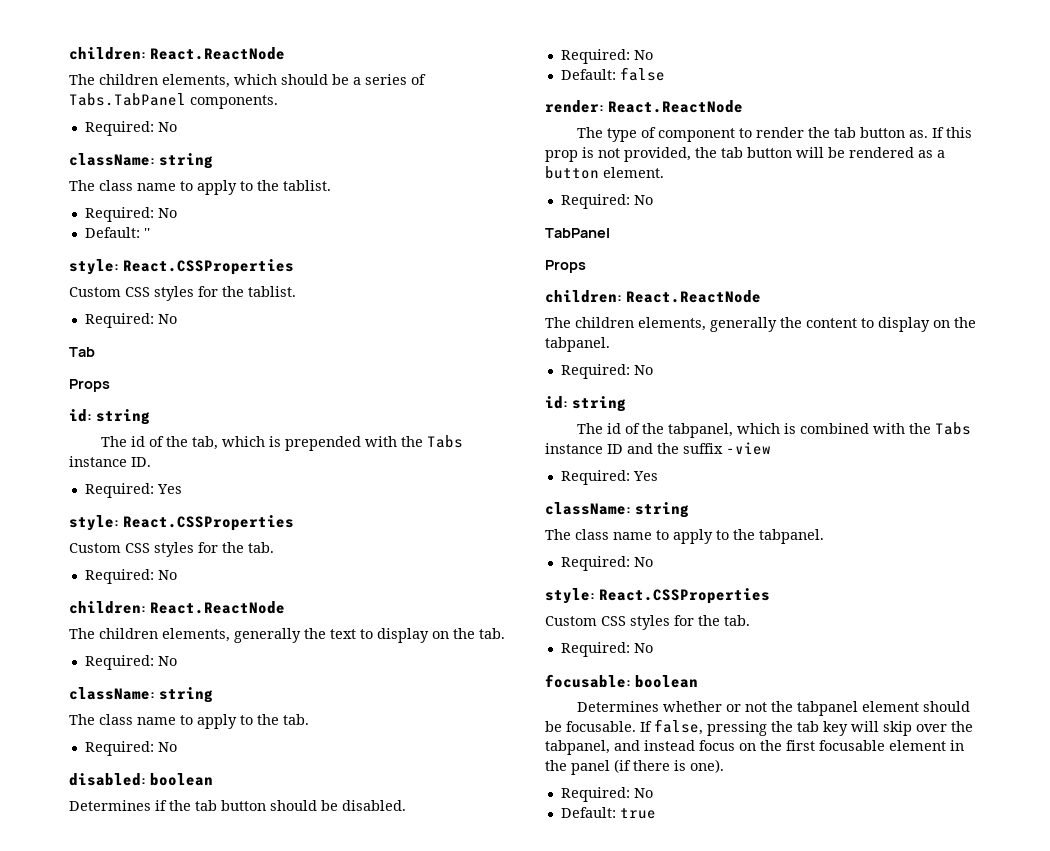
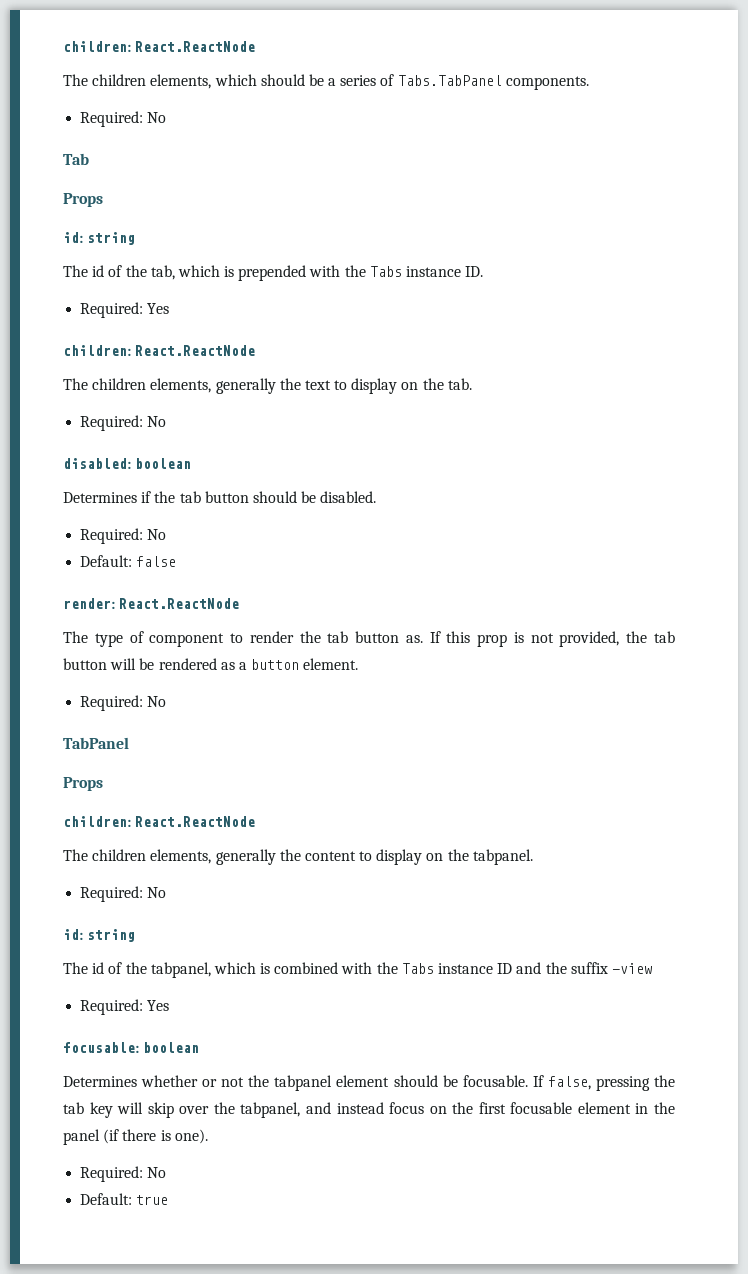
  The children elements, which should be a series of Tabs.TabPanel components.
- Required: No
- className: string
- The class name to apply to the tablist.
- Required: No
- Default: ''
- style: React.CSSProperties
- Custom CSS styles for the tablist.
  The id of the tab, which is prepended with the Tabs instance ID.
  Required: Yes
- style: React.CSSProperties
- Custom CSS styles for the tab.
- Required: No
  The children elements, generally the text to display on the tab.
- Required: No
- className: string
- The class name to apply to the tab.
  The id of the tabpanel, which is combined with the Tabs instance ID and the suffix -view
  Required: Yes
- className: string
- The class name to apply to the tabpanel.
- Required: No
- style: React.CSSProperties
- Custom CSS styles for the tab.
- Required: No

